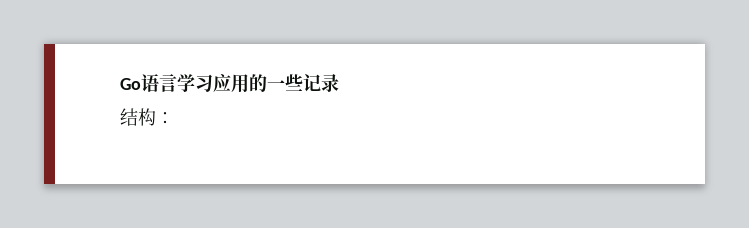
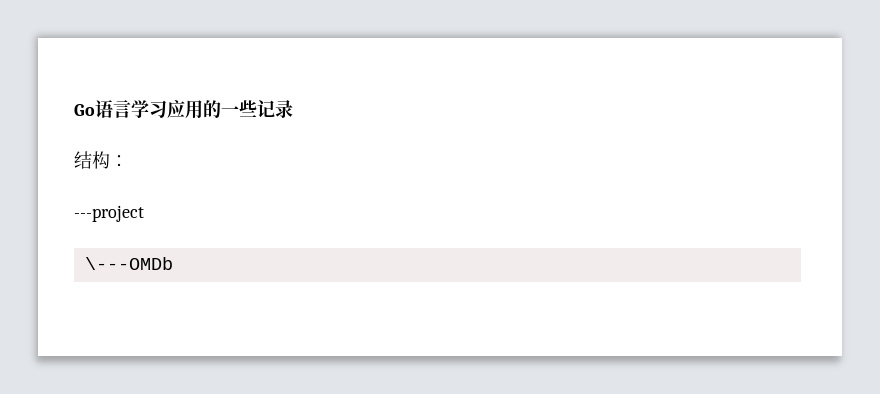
+ ---project
+ \---OMDb

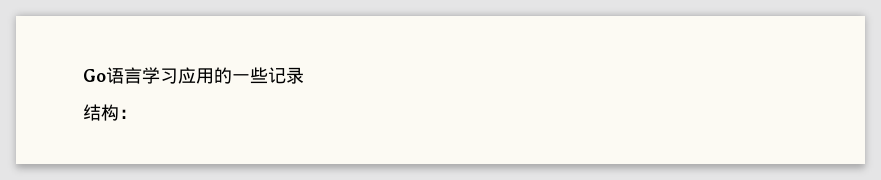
- ---project
- \---OMDb

